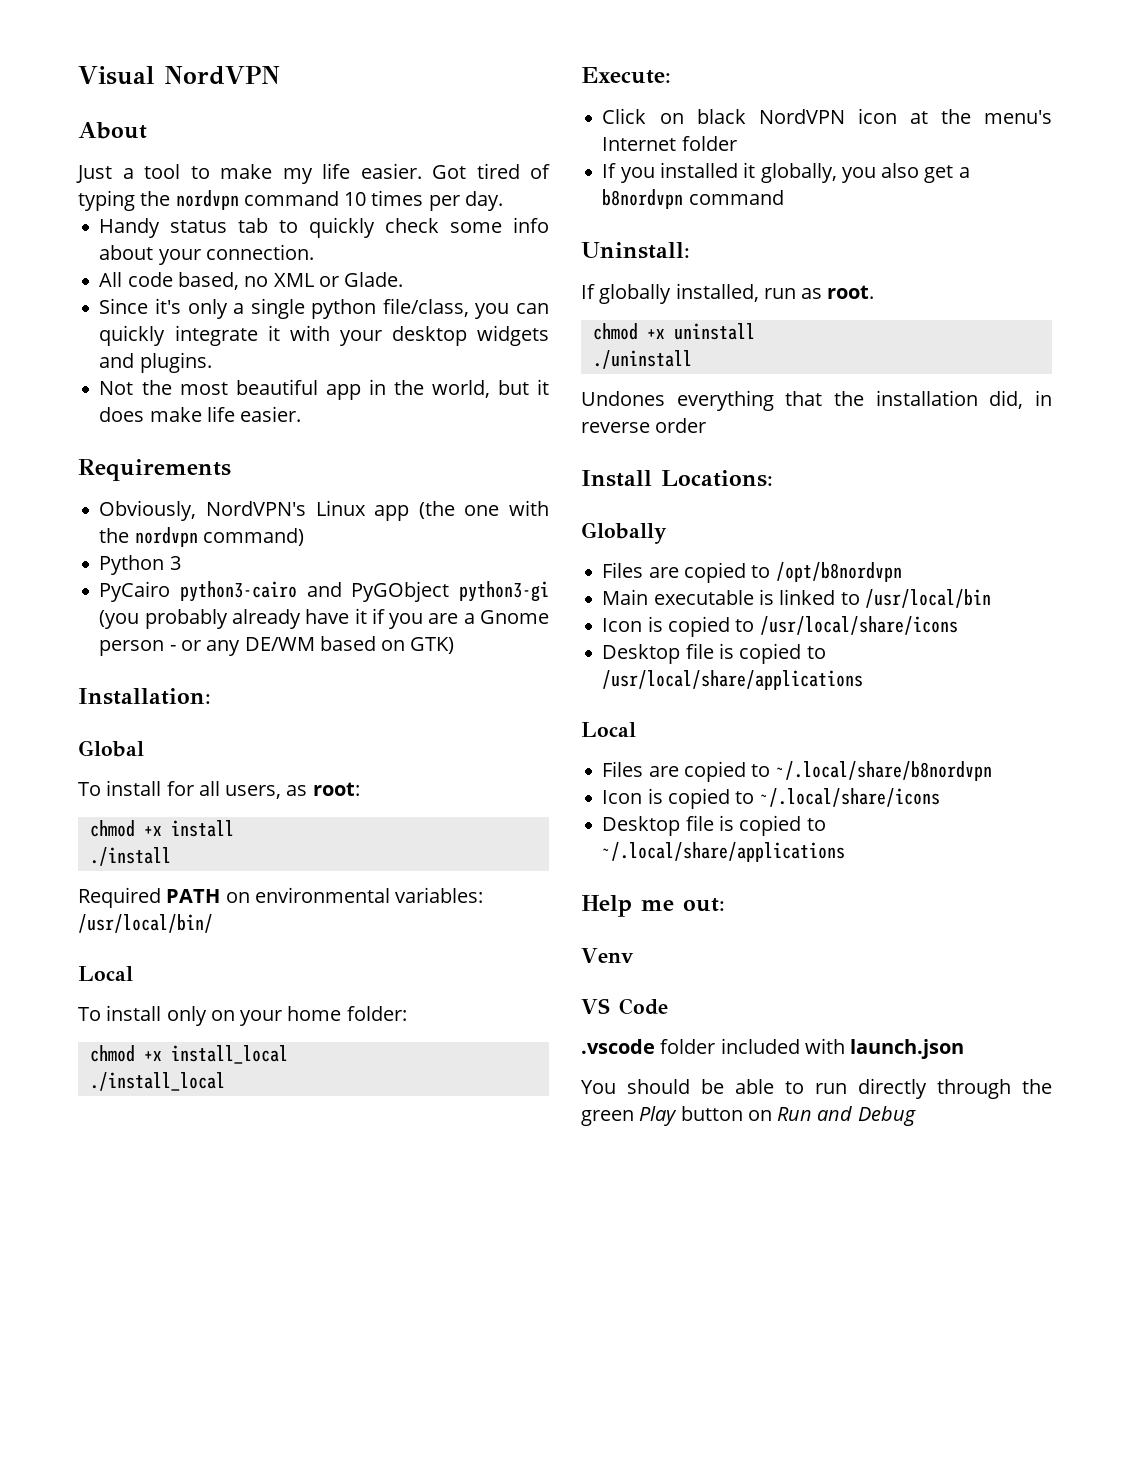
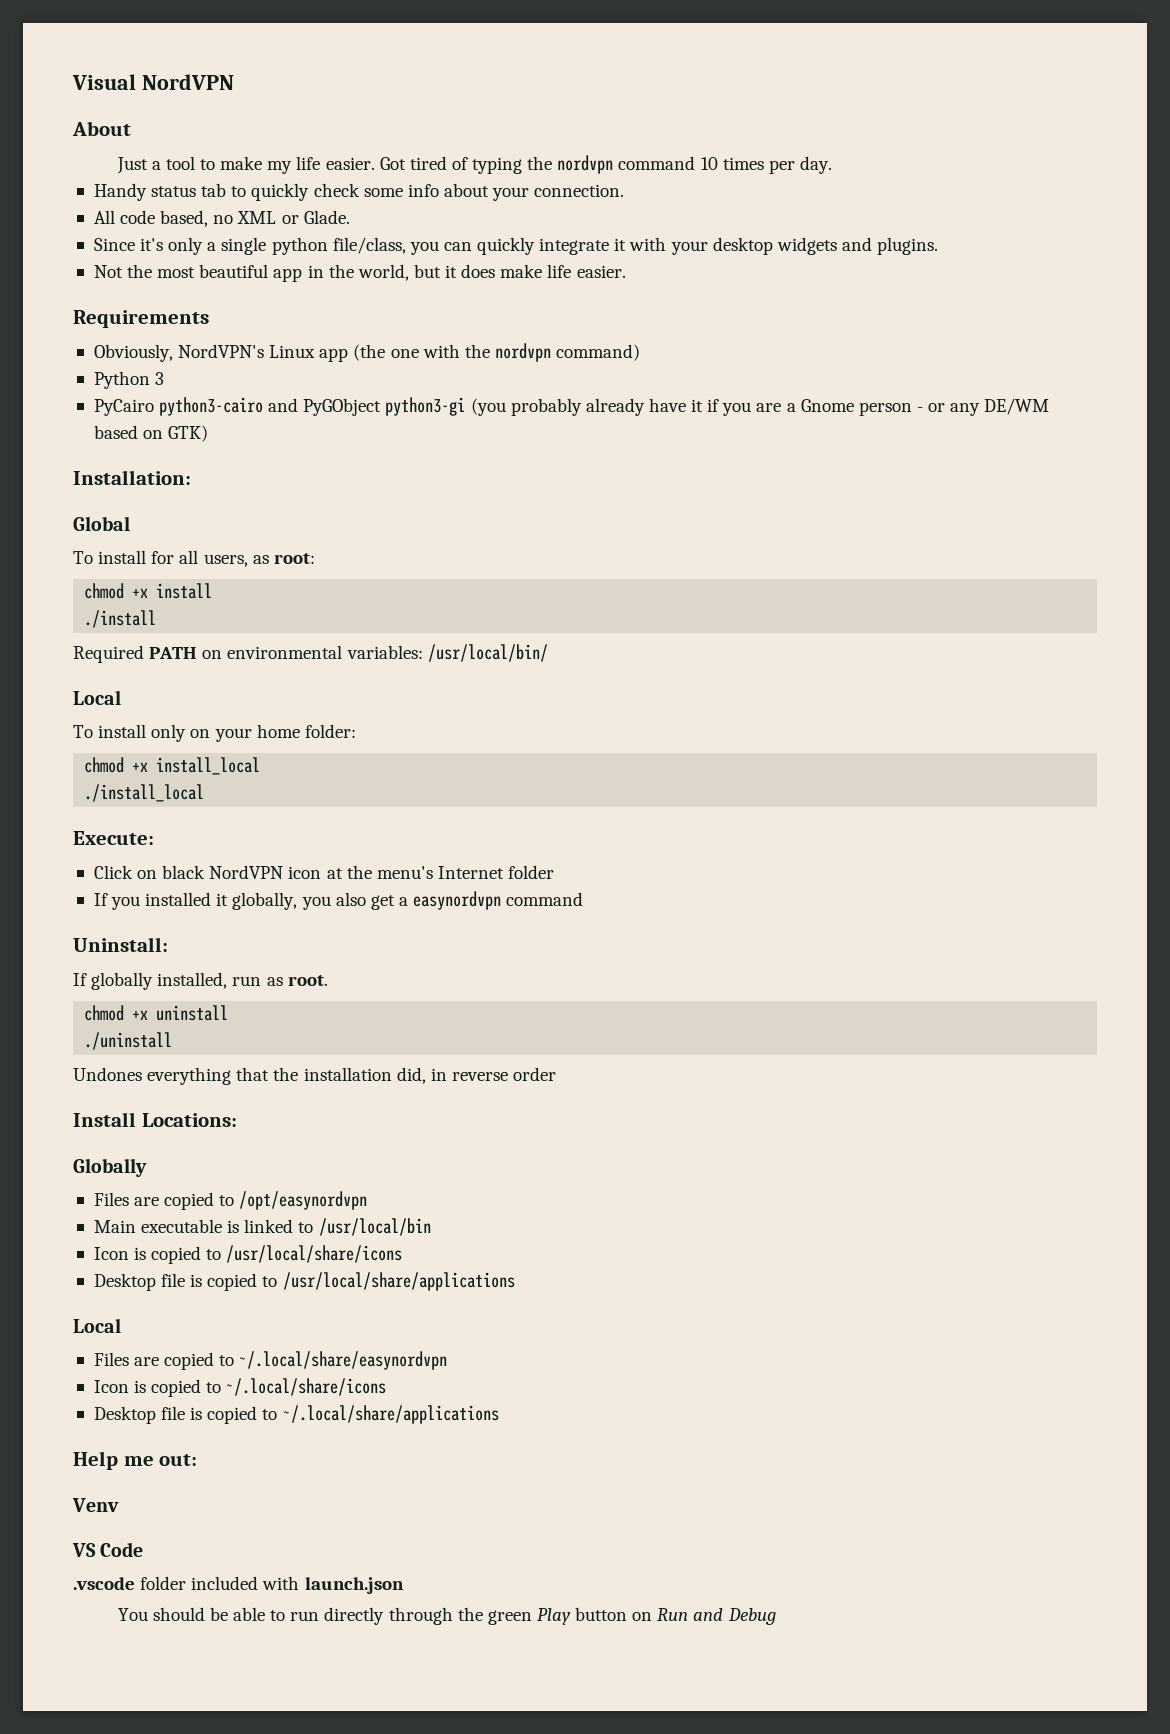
- If you installed it globally, you also get a b8nordvpn command
+ If you installed it globally, you also get a easynordvpn command
- Files are copied to /opt/b8nordvpn
+ Files are copied to /opt/easynordvpn
- Files are copied to ~/.local/share/b8nordvpn
+ Files are copied to ~/.local/share/easynordvpn

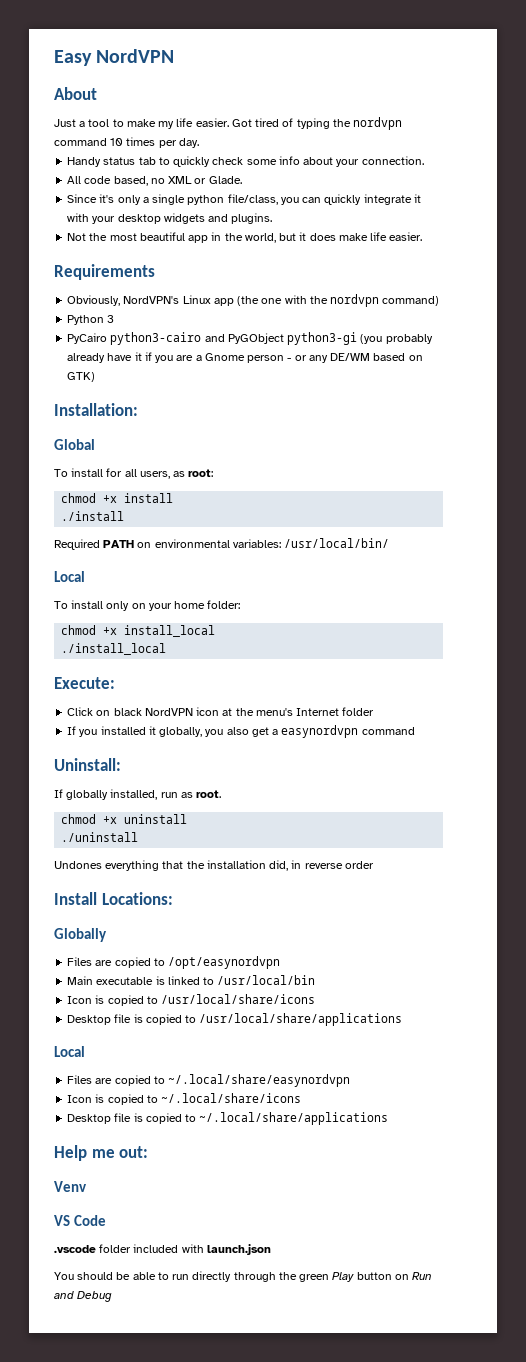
- Visual NordVPN
+ Easy NordVPN

